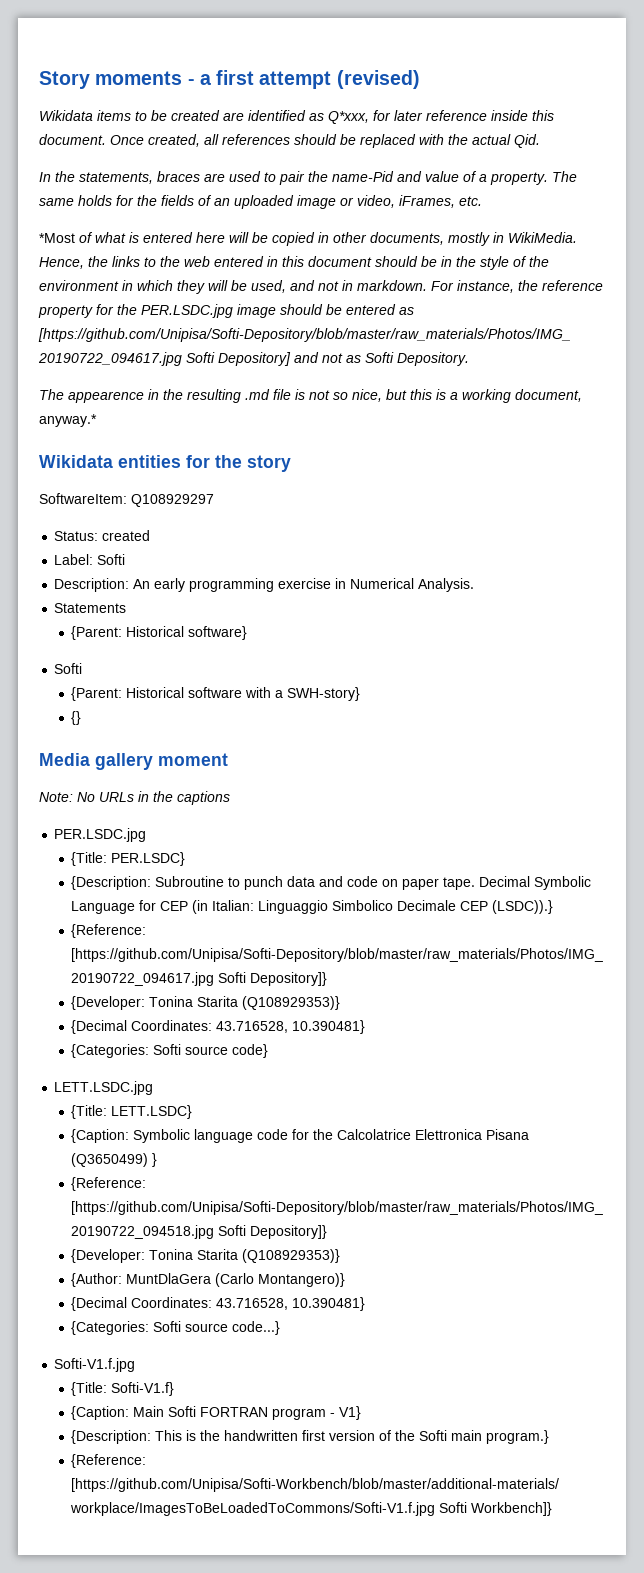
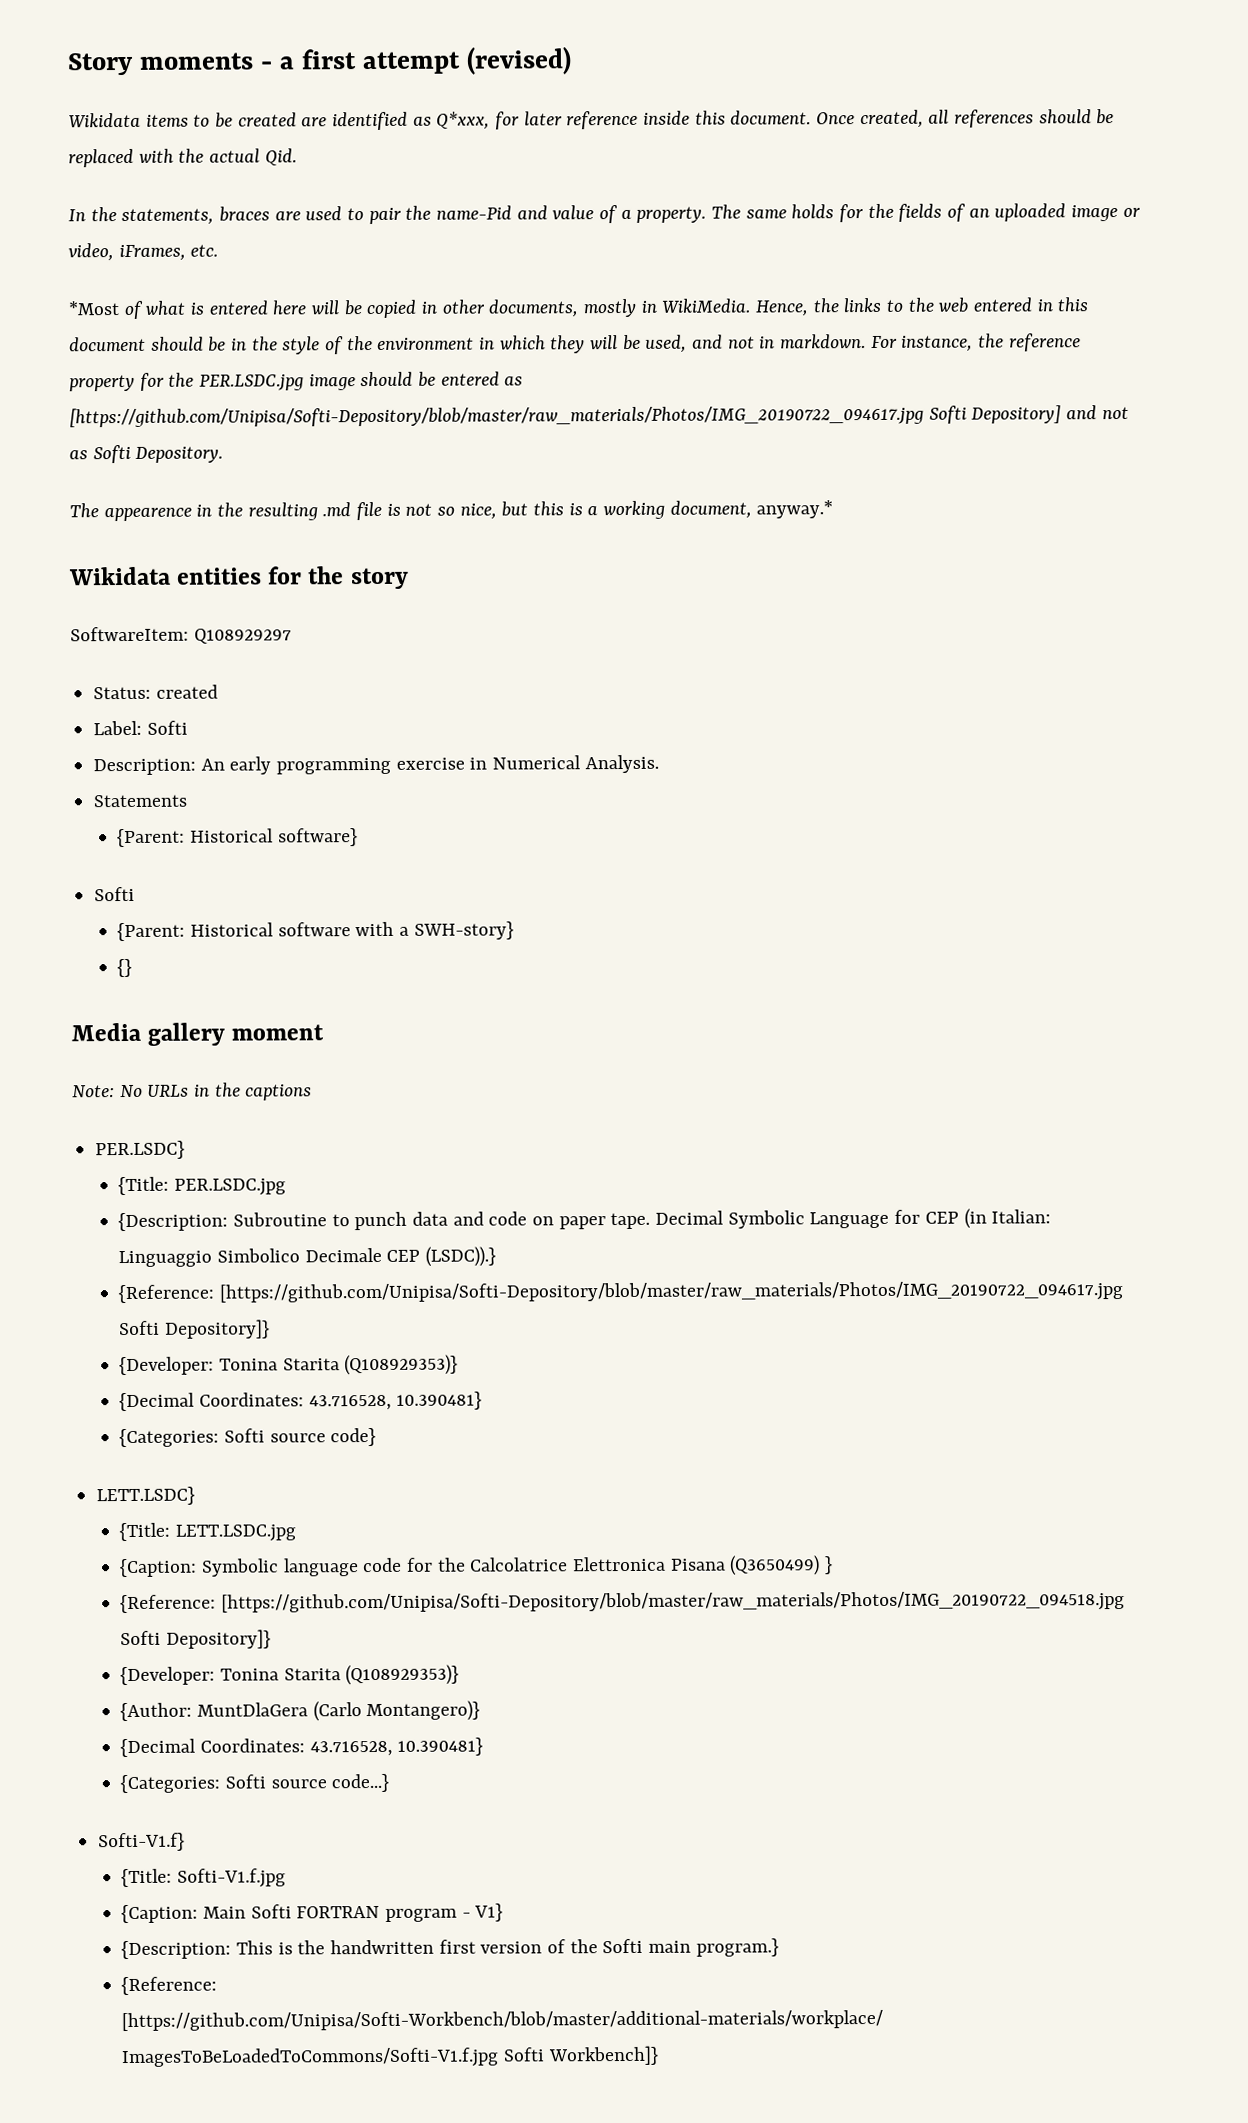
  Note: No URLs in the captions
- PER.LSDC.jpg
- {Title: PER.LSDC}
+ PER.LSDC}
+ {Title: PER.LSDC.jpg
- LETT.LSDC.jpg
- {Title: LETT.LSDC}
+ LETT.LSDC}
+ {Title: LETT.LSDC.jpg
- Softi-V1.f.jpg
- {Title: Softi-V1.f}
+ Softi-V1.f}
+ {Title: Softi-V1.f.jpg

